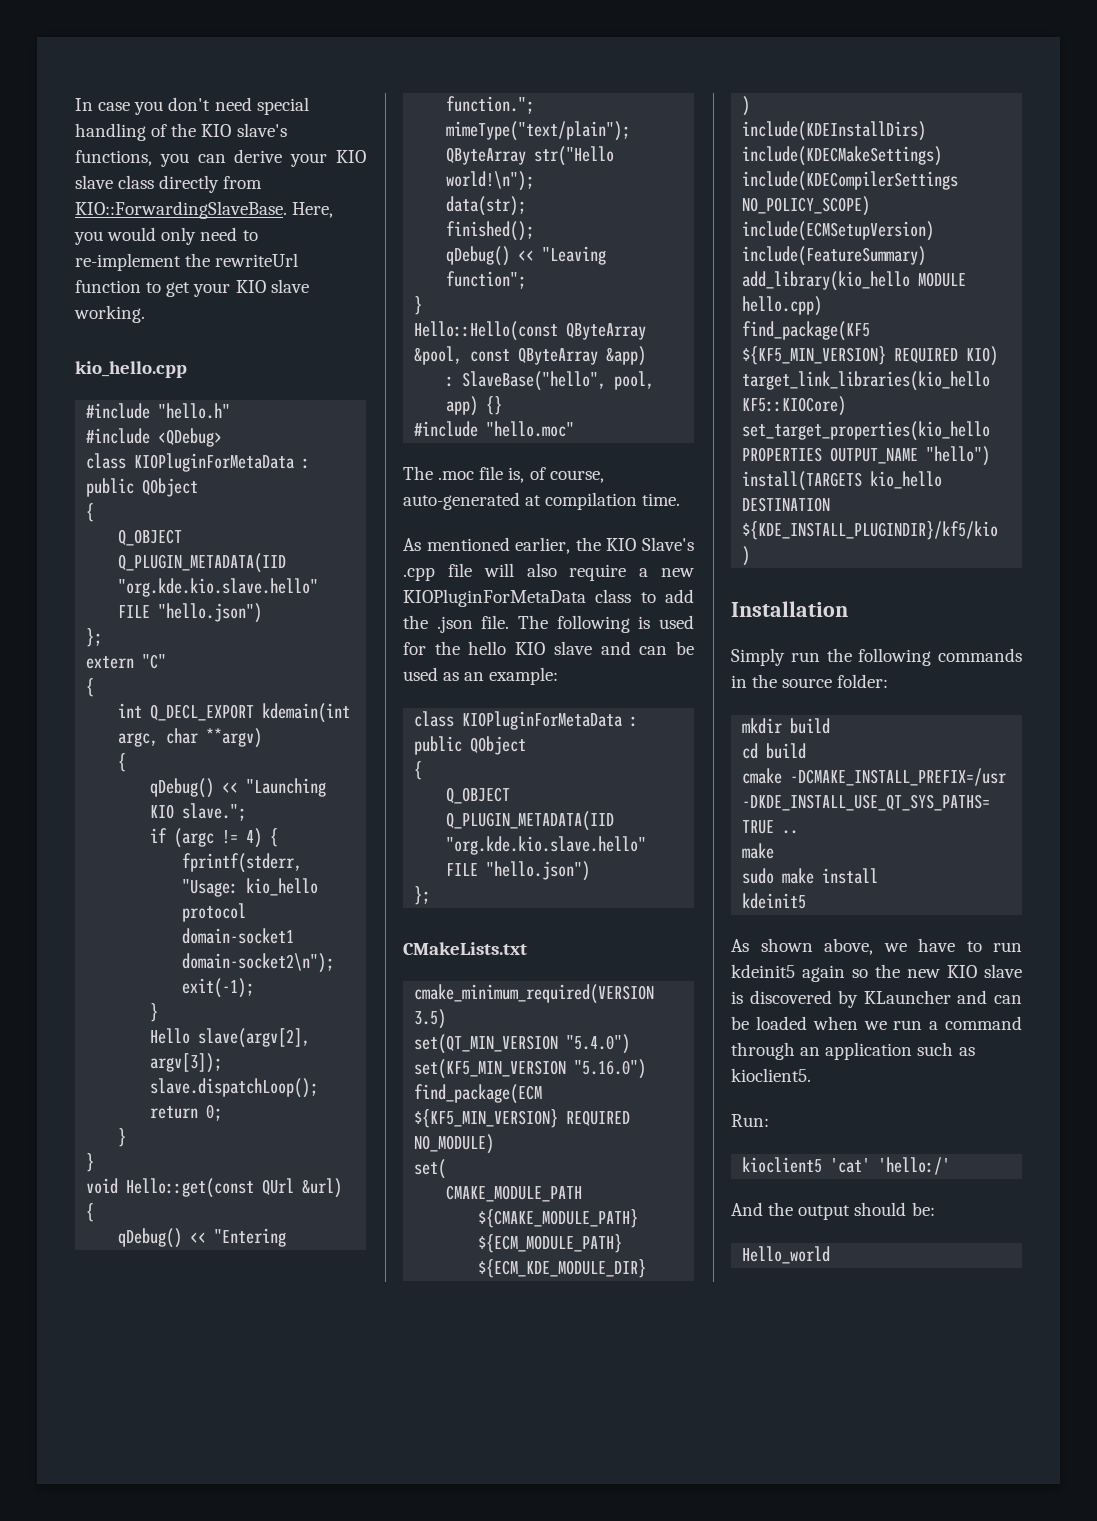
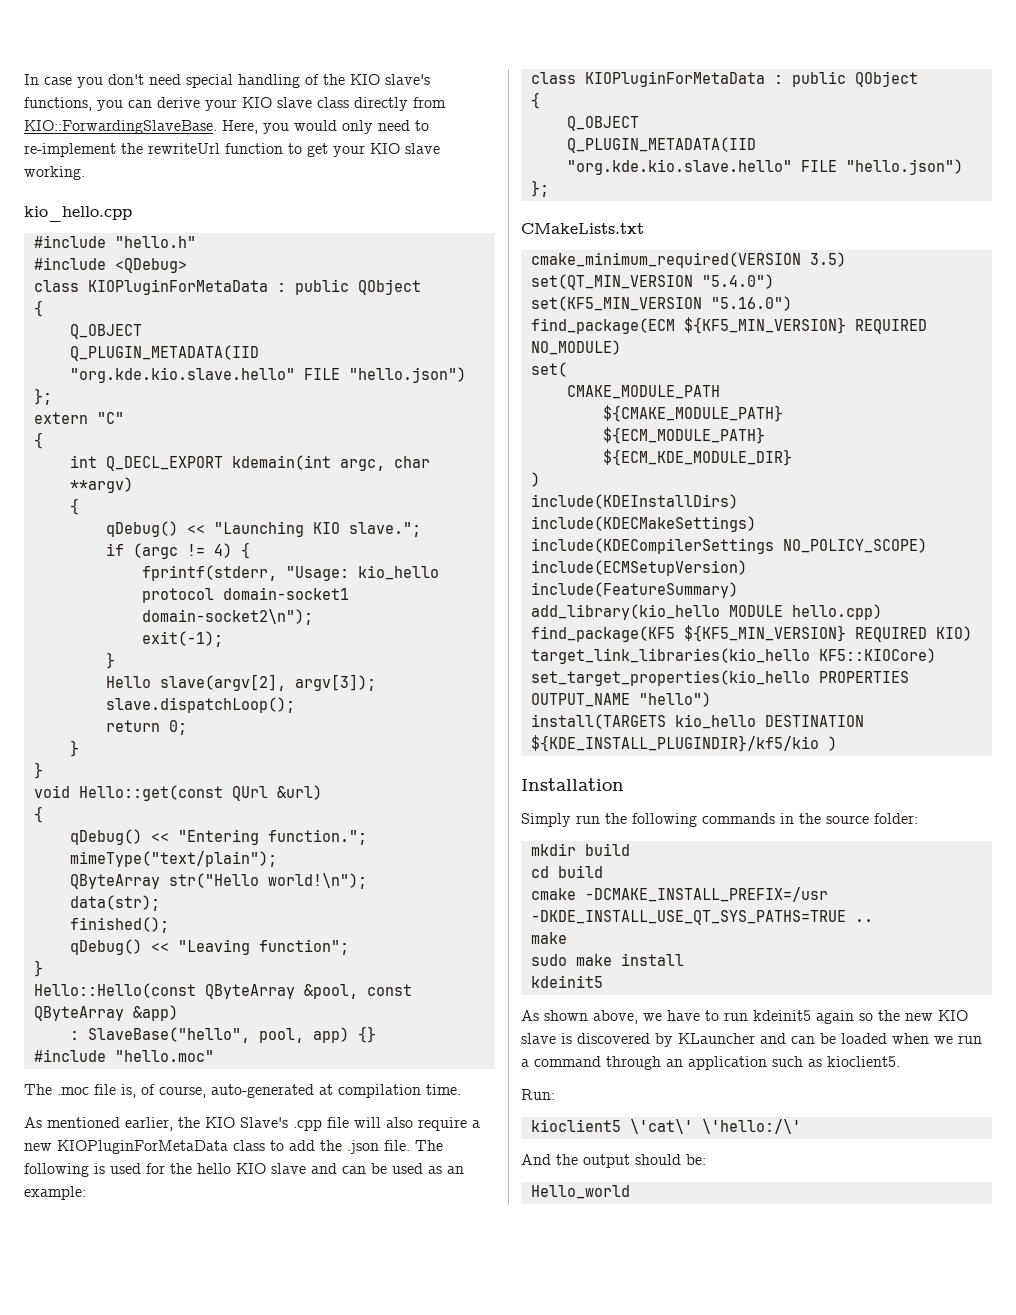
- kioclient5 'cat' 'hello:/'
+ kioclient5 \'cat\' \'hello:/\'

